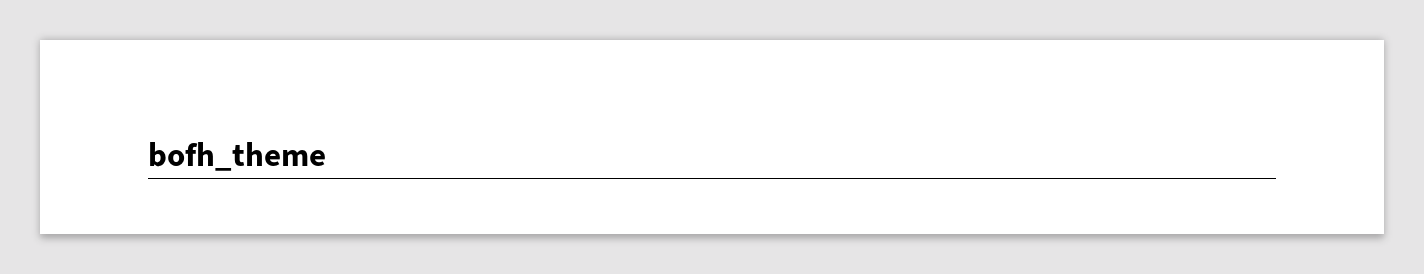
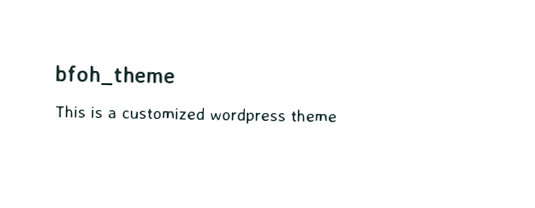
- bofh_theme
+ bfoh_theme
+ This is a customized wordpress theme

